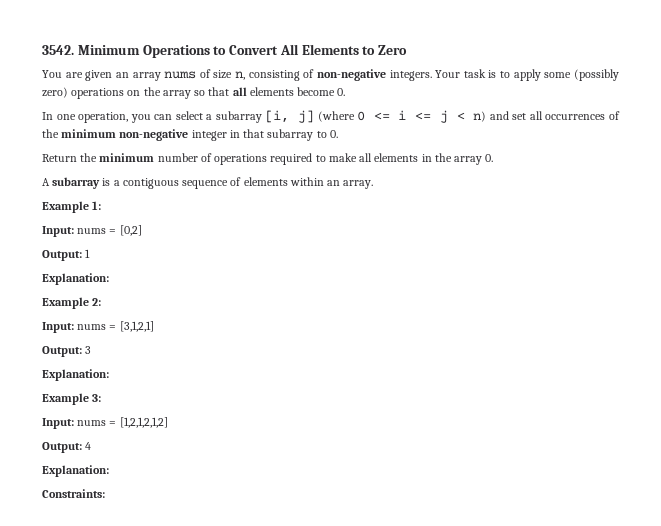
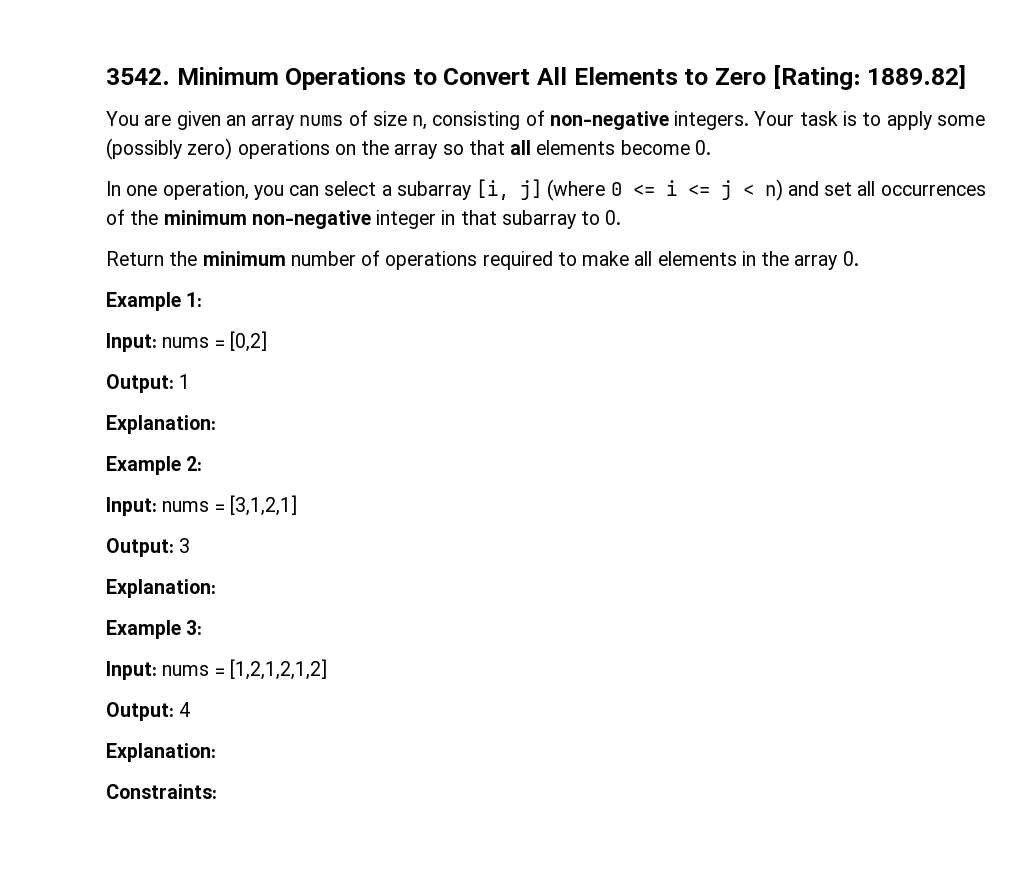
- Minimum Operations to Convert All Elements to Zero
+ Minimum Operations to Convert All Elements to Zero [Rating: 1889.82]
- A subarray is a contiguous sequence of elements within an array.

